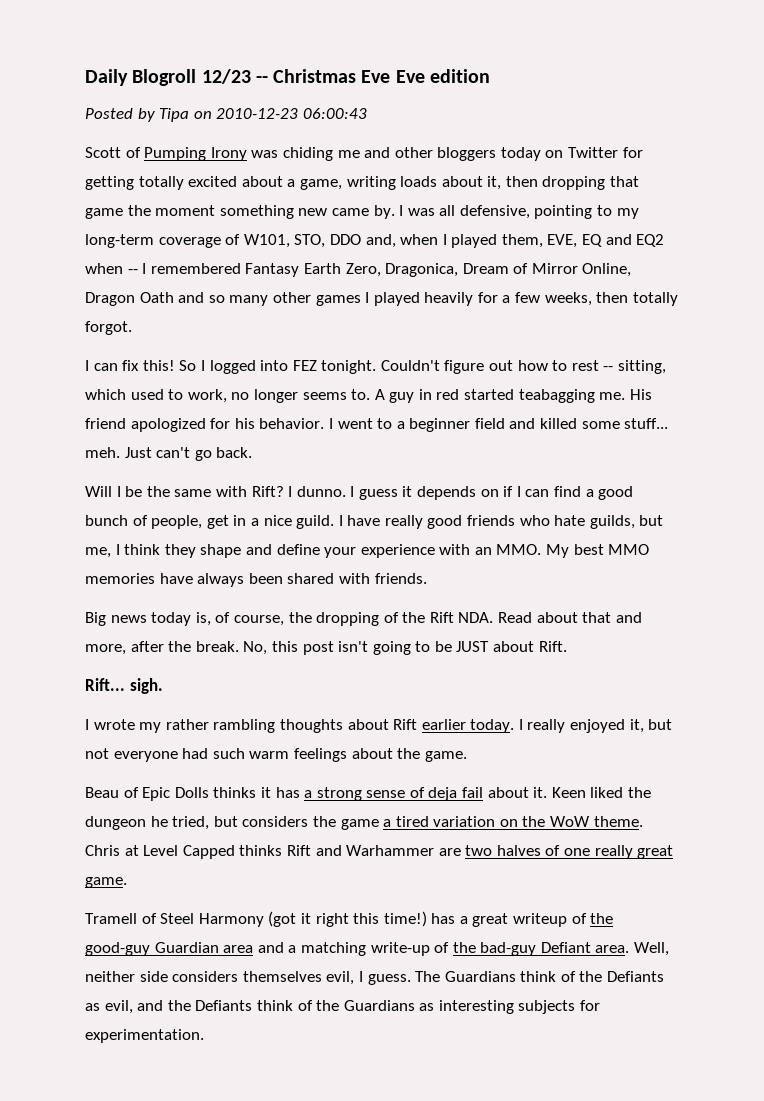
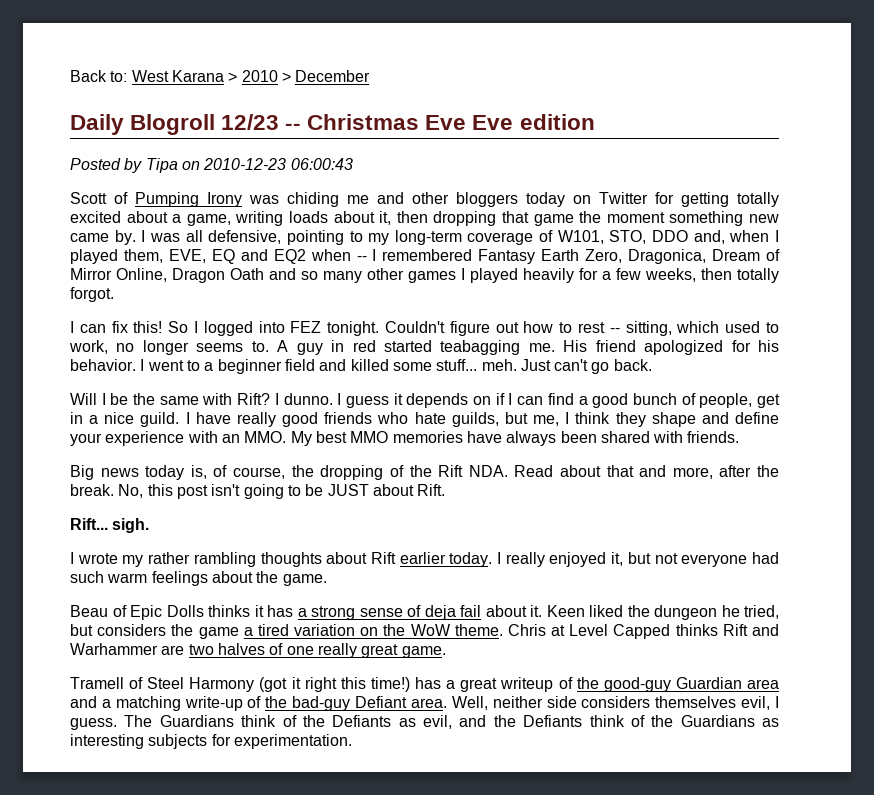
+ Back to: West Karana > 2010 > December

